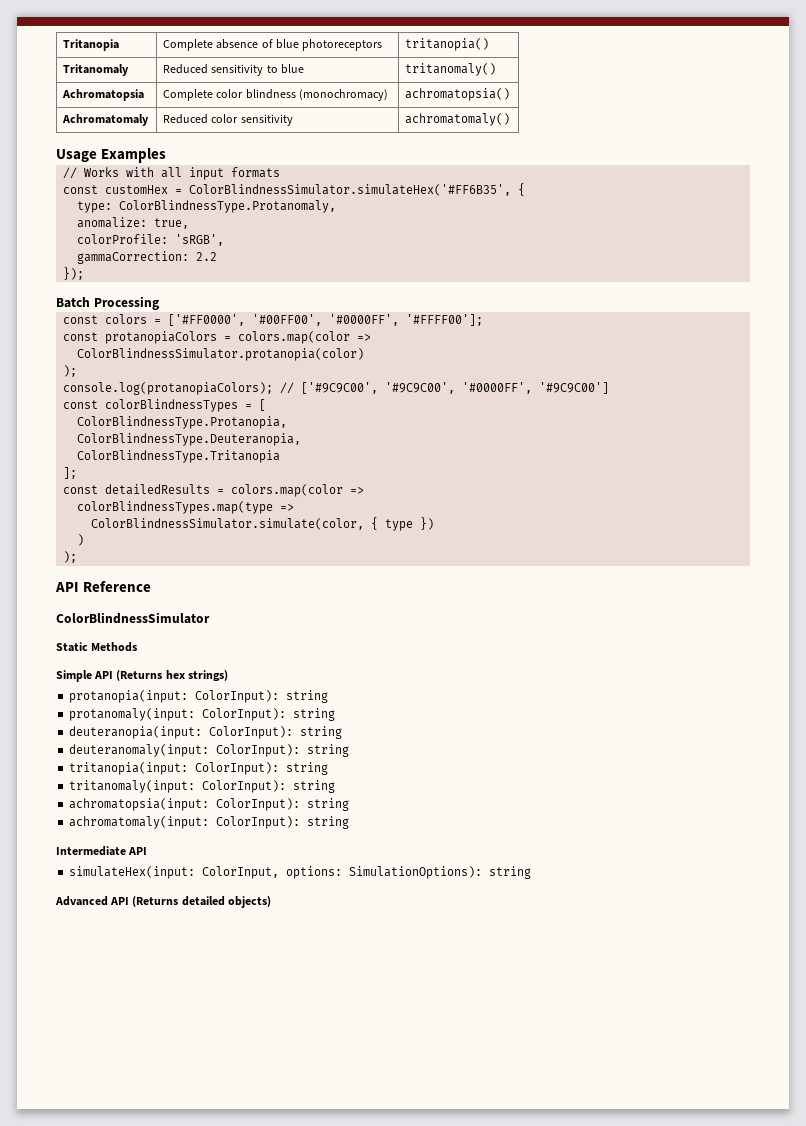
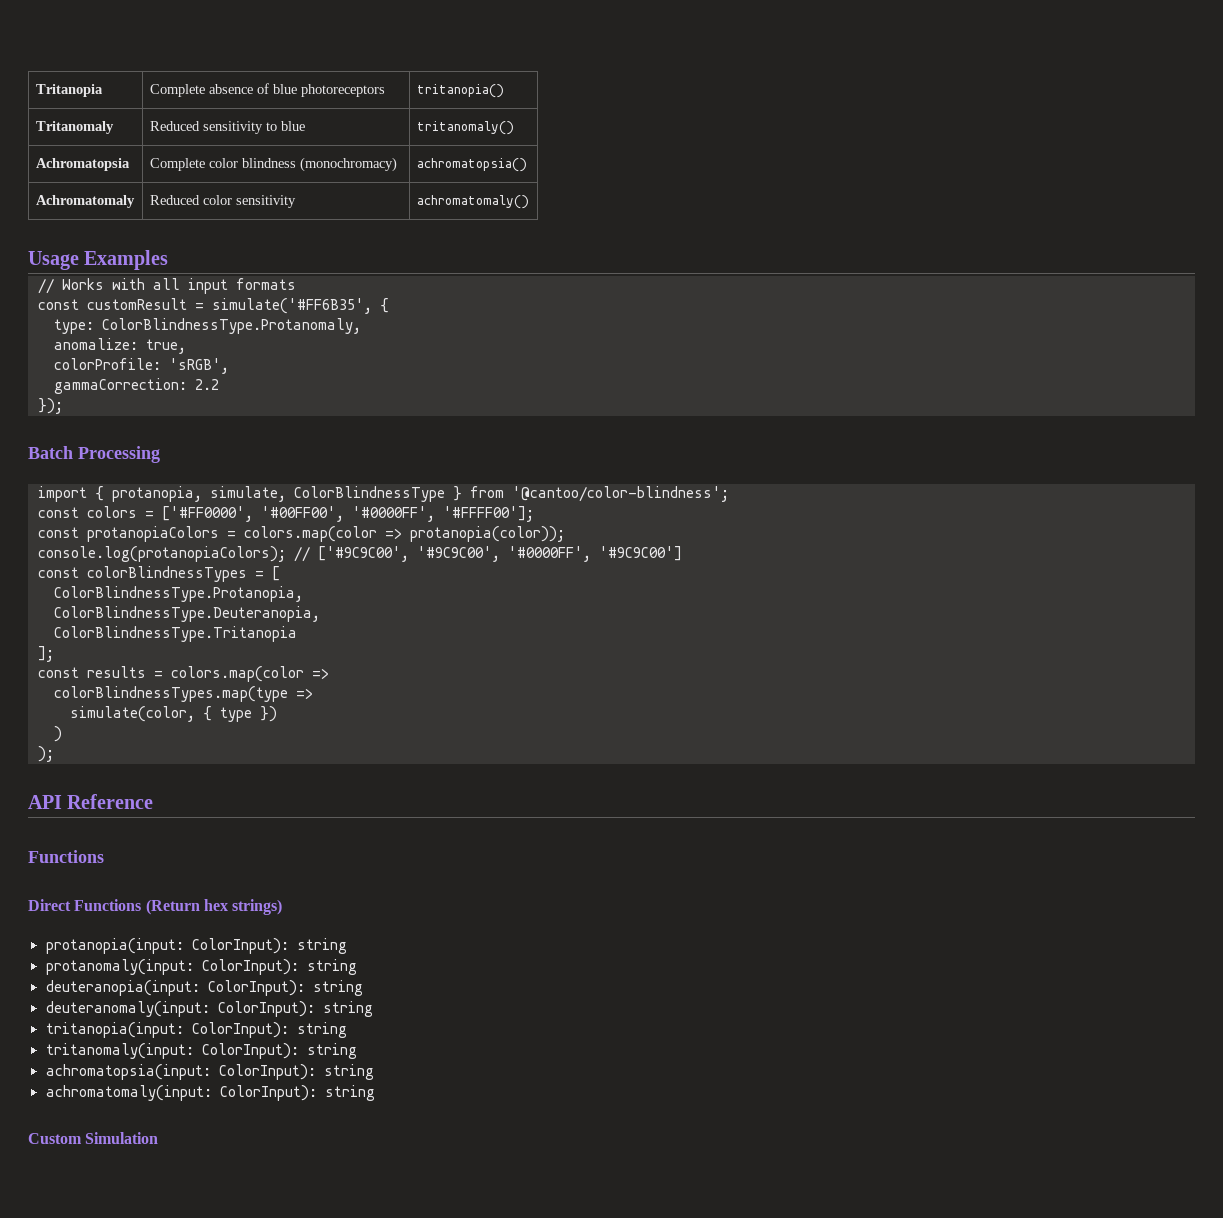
- const customHex = ColorBlindnessSimulator.simulateHex('#FF6B35', {
+ const customResult = simulate('#FF6B35', {
+ import { protanopia, simulate, ColorBlindnessType } from '@cantoo/color-blindness';
- const protanopiaColors = colors.map(color =>
- ColorBlindnessSimulator.protanopia(color)
- );
+ const protanopiaColors = colors.map(color => protanopia(color));
- const detailedResults = colors.map(color =>
+ const results = colors.map(color =>
- ColorBlindnessSimulator.simulate(color, { type })
+ simulate(color, { type })
  API Reference
- ColorBlindnessSimulator
- Static Methods
- Simple API (Returns hex strings)
+ Functions
+ Direct Functions (Return hex strings)
- Intermediate API
- simulateHex(input: ColorInput, options: SimulationOptions): string
- Advanced API (Returns detailed objects)
+ Custom Simulation

